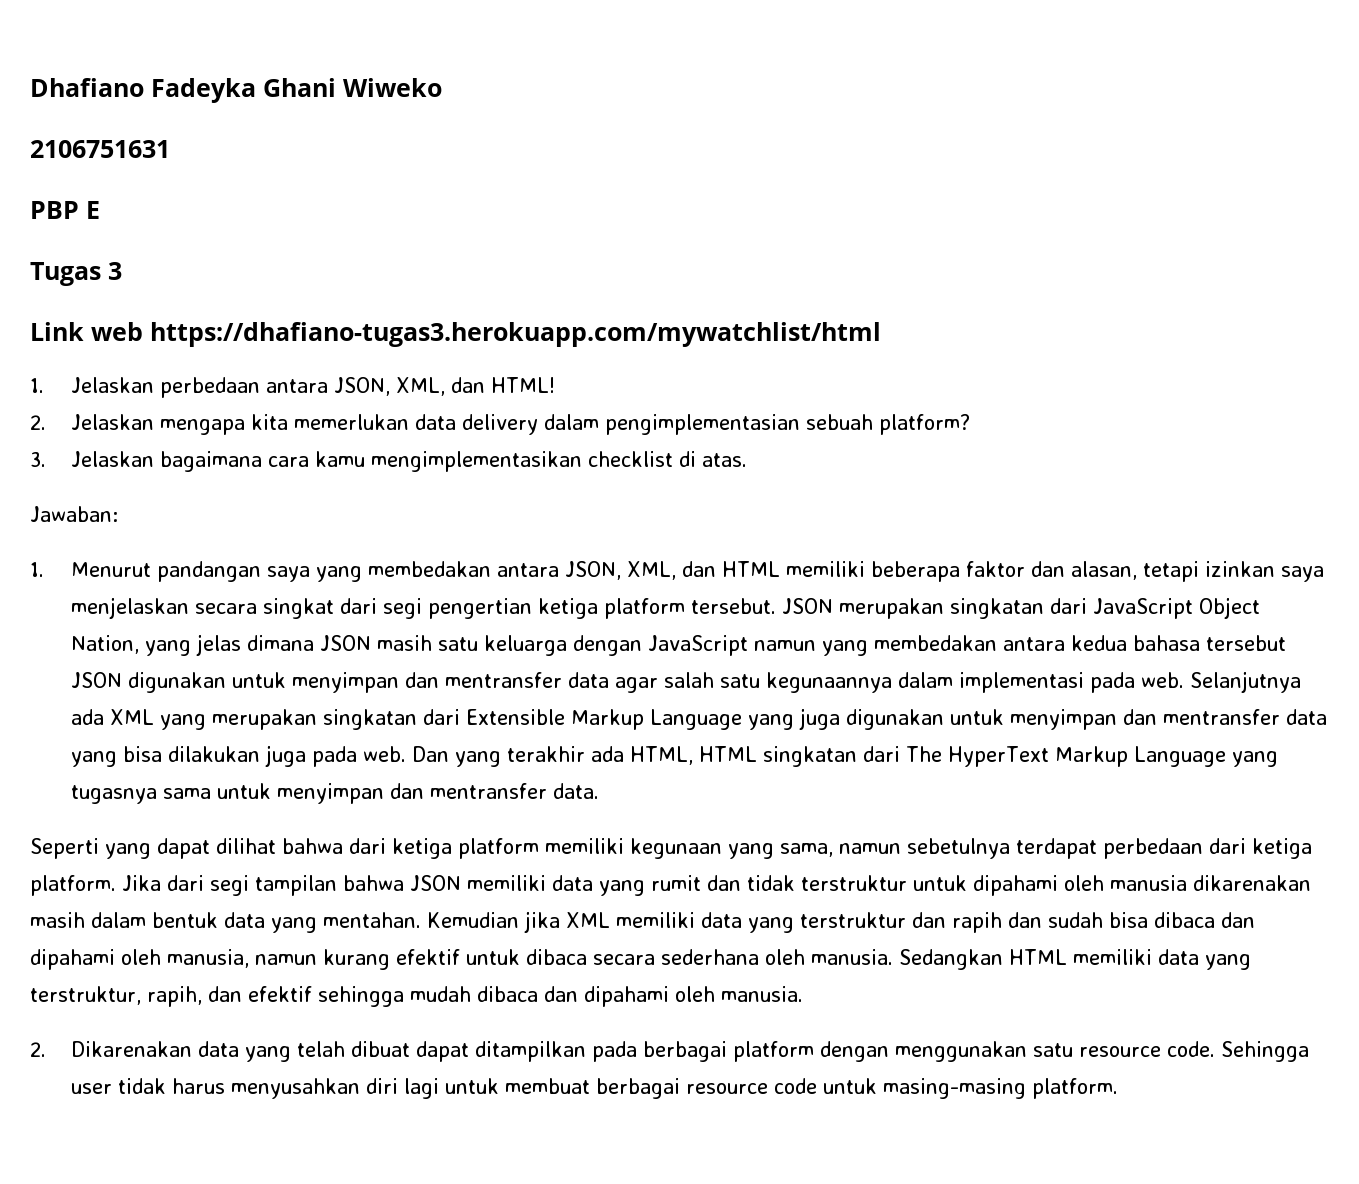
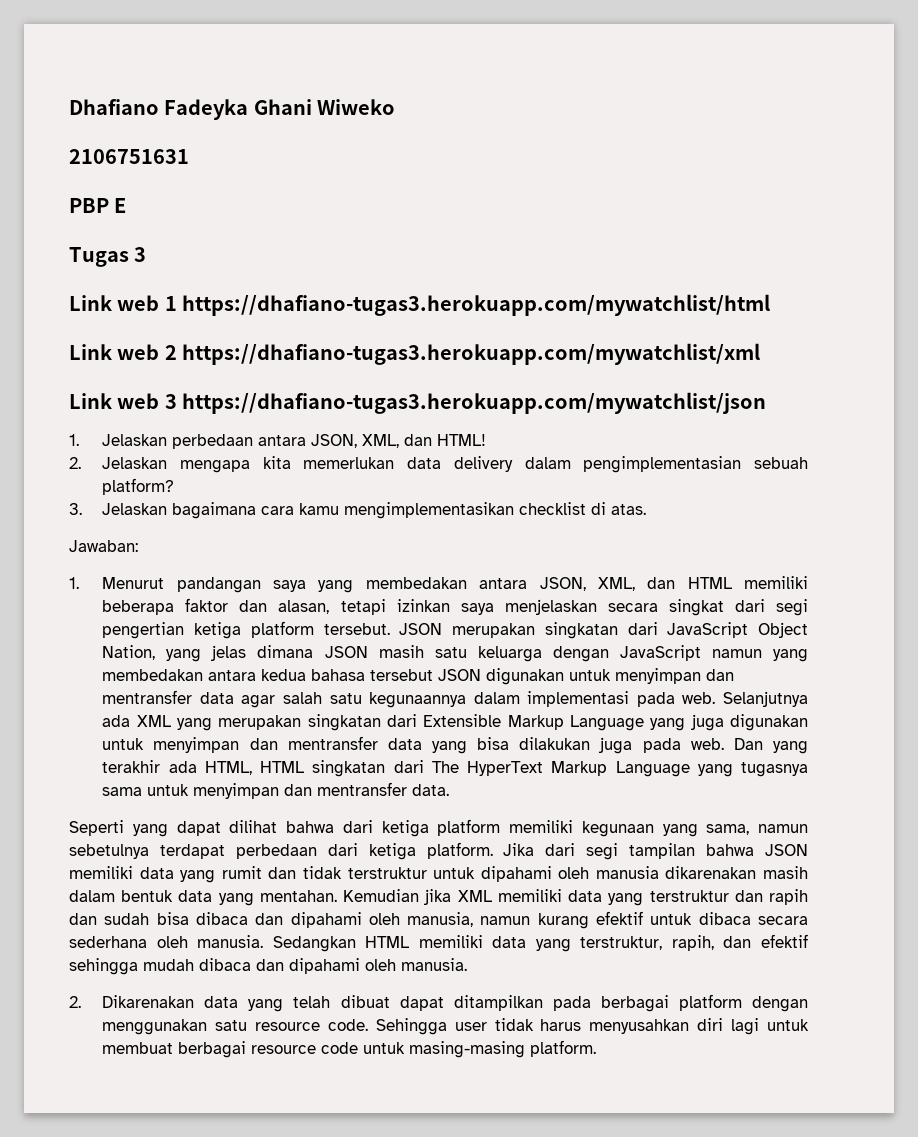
- Link web https://dhafiano-tugas3.herokuapp.com/mywatchlist/html
+ Link web 1 https://dhafiano-tugas3.herokuapp.com/mywatchlist/html
+ Link web 2 https://dhafiano-tugas3.herokuapp.com/mywatchlist/xml
+ Link web 3 https://dhafiano-tugas3.herokuapp.com/mywatchlist/json

